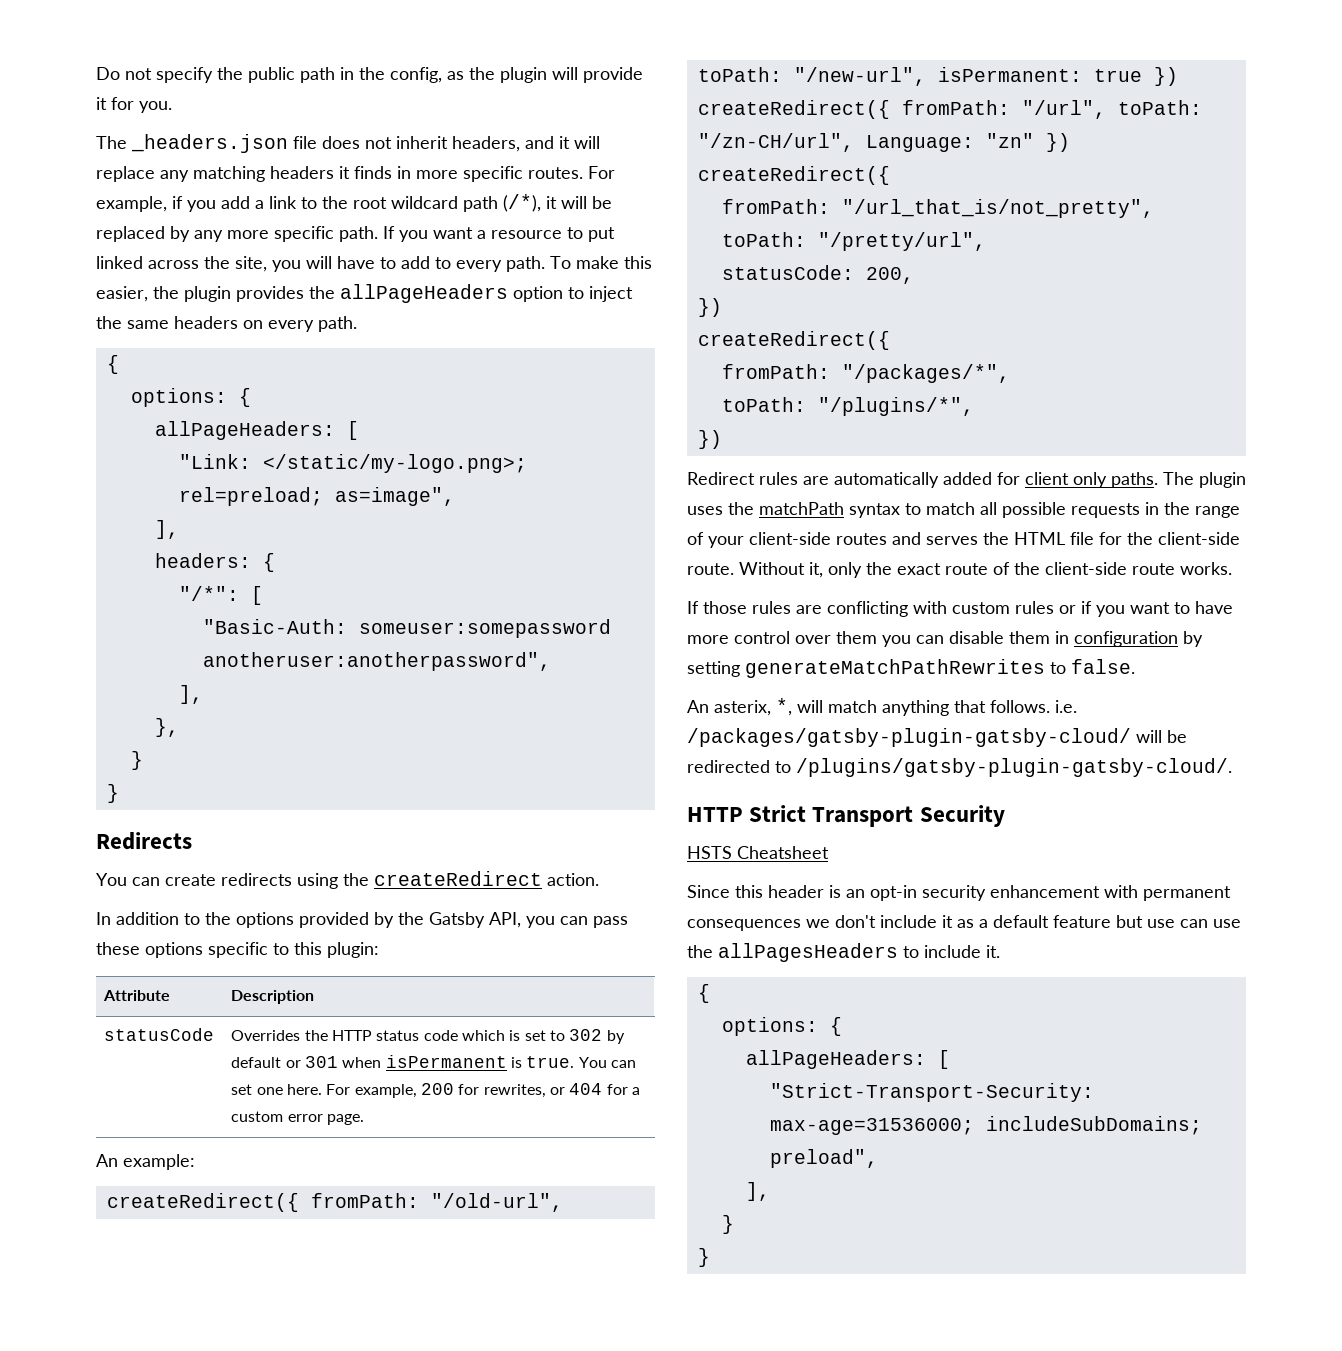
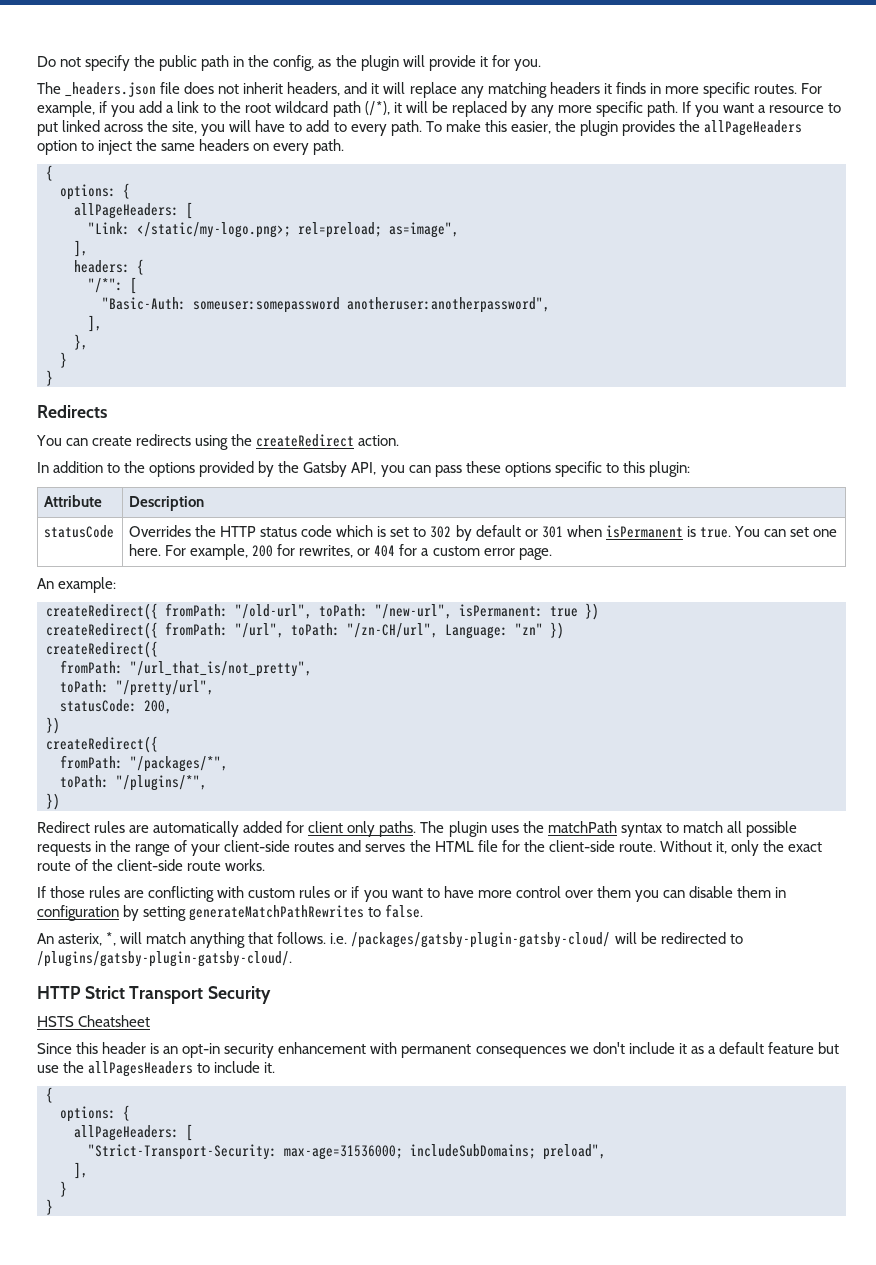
- Since this header is an opt-in security enhancement with permanent consequences we don't include it as a default feature but use can use the allPagesHeaders to include it.
+ Since this header is an opt-in security enhancement with permanent consequences we don't include it as a default feature but use the allPagesHeaders to include it.

